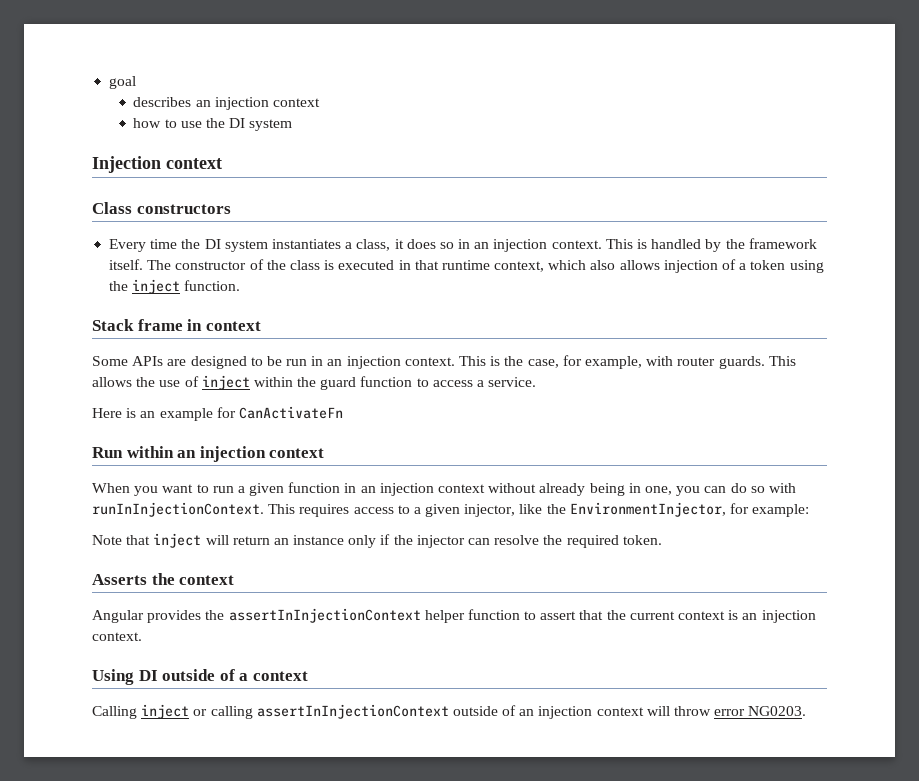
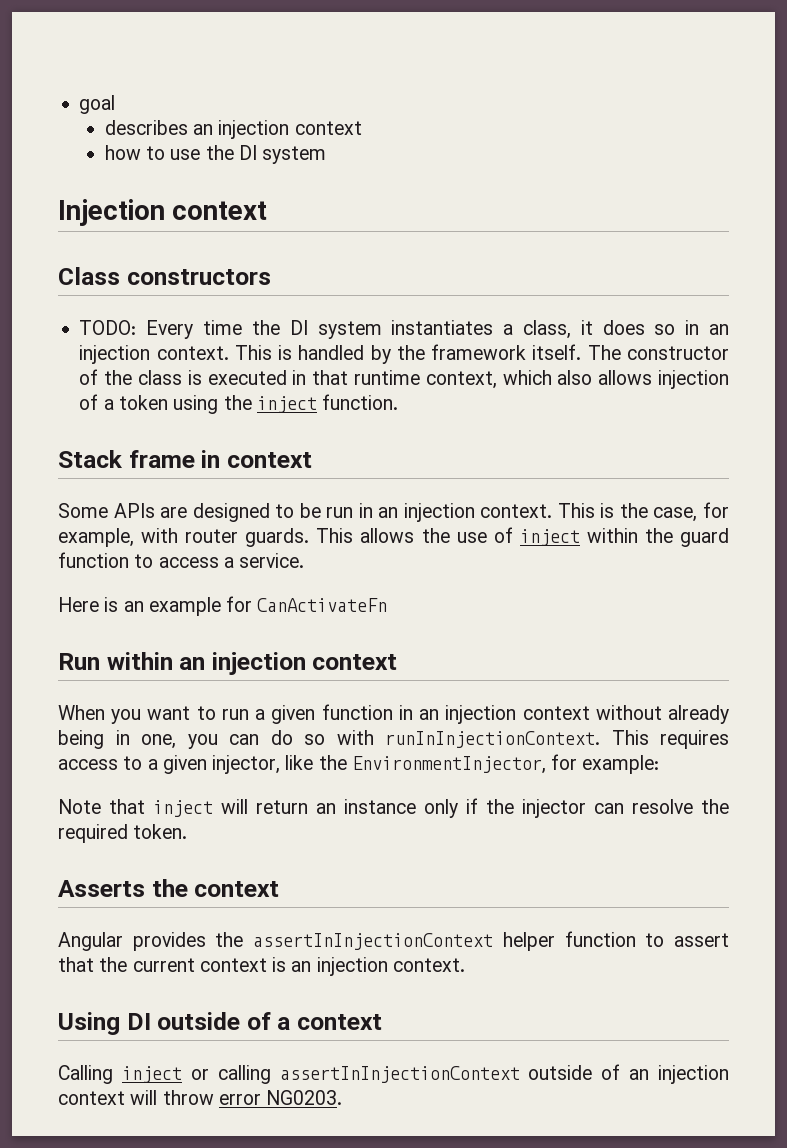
- Every time the DI system instantiates a class, it does so in an injection context.
+ TODO: Every time the DI system instantiates a class, it does so in an injection context.

